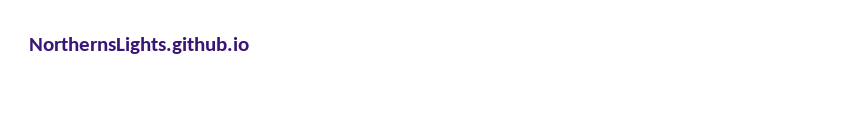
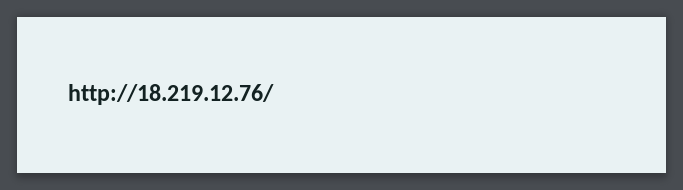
- NorthernsLights.github.io
+ http://18.219.12.76/

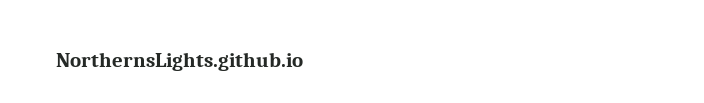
- http://18.219.12.76/
+ NorthernsLights.github.io

